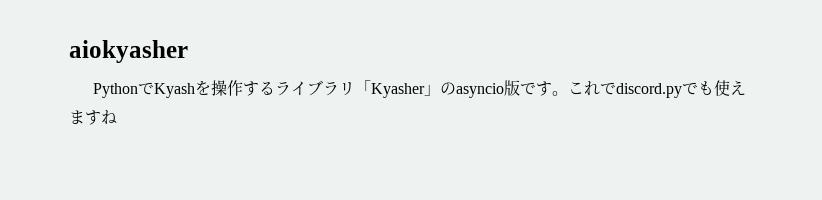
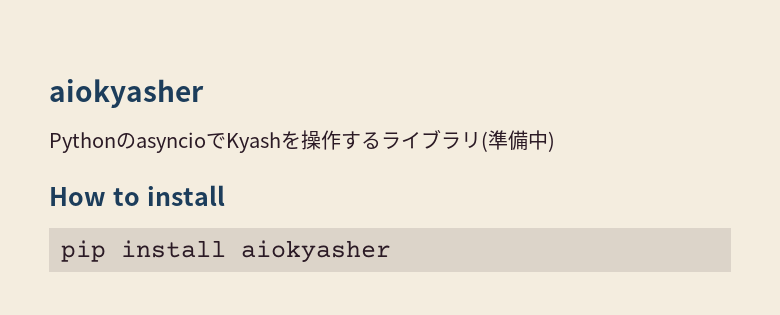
- PythonでKyashを操作するライブラリ「Kyasher」のasyncio版です。これでdiscord.pyでも使えますね
+ PythonのasyncioでKyashを操作するライブラリ(準備中)
+ How to install
+ pip install aiokyasher

